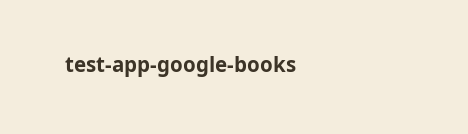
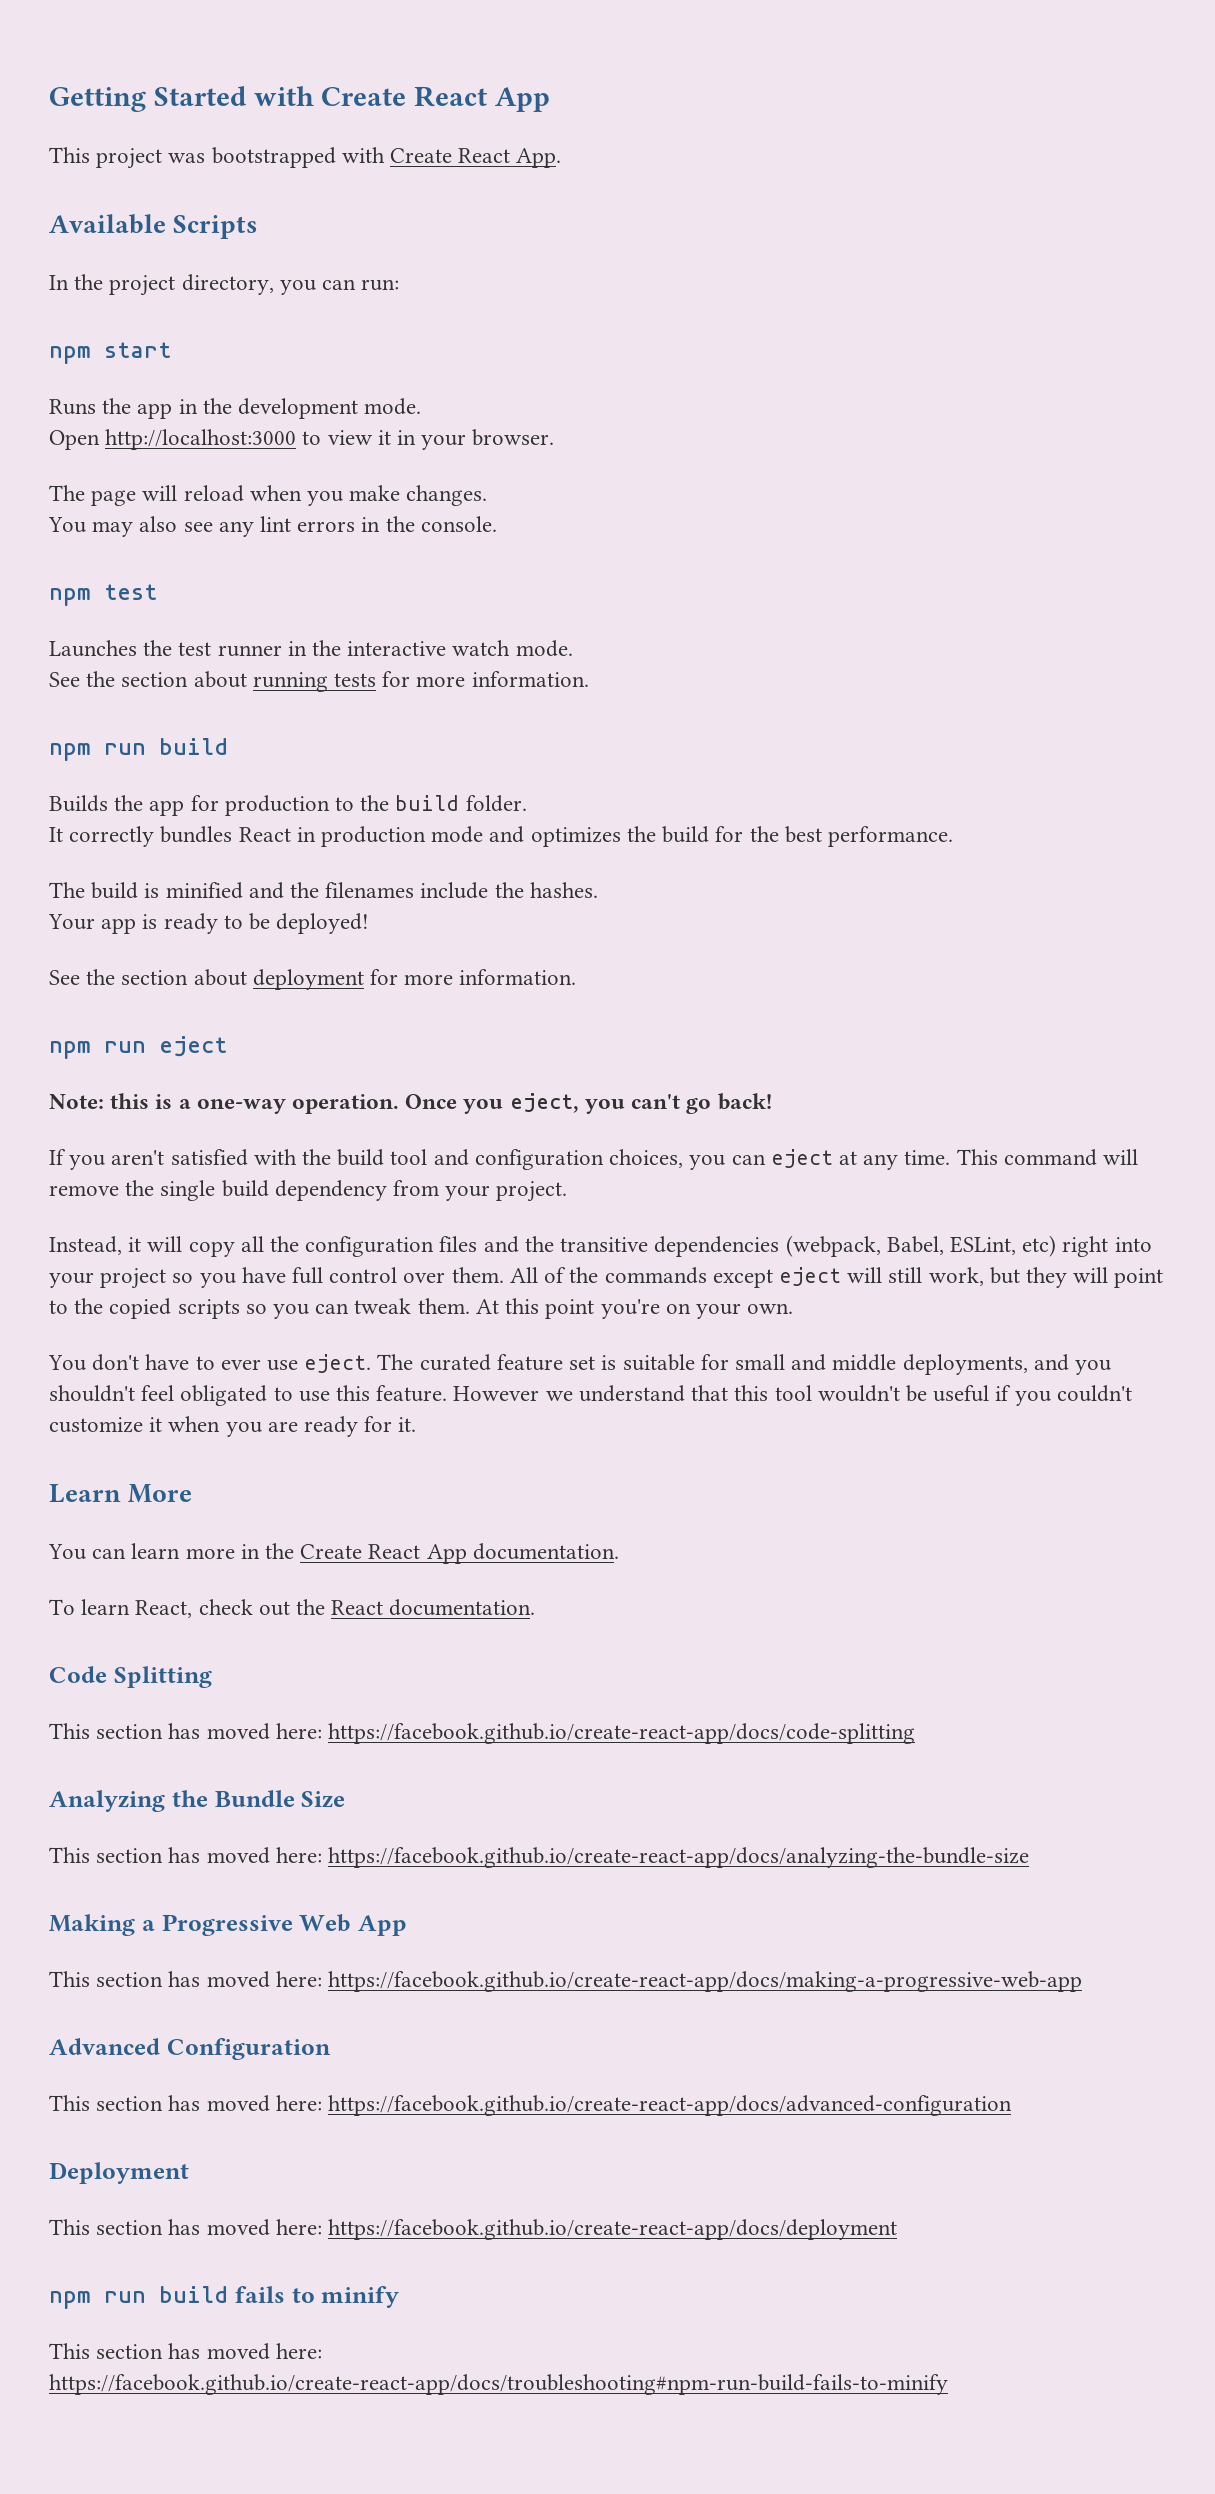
- test-app-google-books
+ Getting Started with Create React App
+ This project was bootstrapped with Create React App.
+ Available Scripts
+ In the project directory, you can run:
+ npm start
+ Runs the app in the development mode.
+ Open http://localhost:3000 to view it in your browser.
+ The page will reload when you make changes.
+ You may also see any lint errors in the console.
+ npm test
+ Launches the test runner in the interactive watch mode.
+ See the section about running tests for more information.
+ npm run build
+ Builds the app for production to the build folder.
+ It correctly bundles React in production mode and optimizes the build for the best performance.
+ The build is minified and the filenames include the hashes.
+ Your app is ready to be deployed!
+ See the section about deployment for more information.
+ npm run eject
+ Note: this is a one-way operation. Once you eject, you can't go back!
+ If you aren't satisfied with the build tool and configuration choices, you can eject at any time. This command will remove the single build dependency from your project.
+ Instead, it will copy all the configuration files and the transitive dependencies (webpack, Babel, ESLint, etc) right into your project so you have full control over them. All of the commands except eject will still work, but they will point to the copied scripts so you can tweak them. At this point you're on your own.
+ You don't have to ever use eject. The curated feature set is suitable for small and middle deployments, and you shouldn't feel obligated to use this feature. However we understand that this tool wouldn't be useful if you couldn't customize it when you are ready for it.
+ Learn More
+ You can learn more in the Create React App documentation.
+ To learn React, check out the React documentation.
+ Code Splitting
+ This section has moved here: https://facebook.github.io/create-react-app/docs/code-splitting
+ Analyzing the Bundle Size
+ This section has moved here: https://facebook.github.io/create-react-app/docs/analyzing-the-bundle-size
+ Making a Progressive Web App
+ This section has moved here: https://facebook.github.io/create-react-app/docs/making-a-progressive-web-app
+ Advanced Configuration
+ This section has moved here: https://facebook.github.io/create-react-app/docs/advanced-configuration
+ Deployment
+ This section has moved here: https://facebook.github.io/create-react-app/docs/deployment
+ npm run build fails to minify
+ This section has moved here: https://facebook.github.io/create-react-app/docs/troubleshooting#npm-run-build-fails-to-minify

